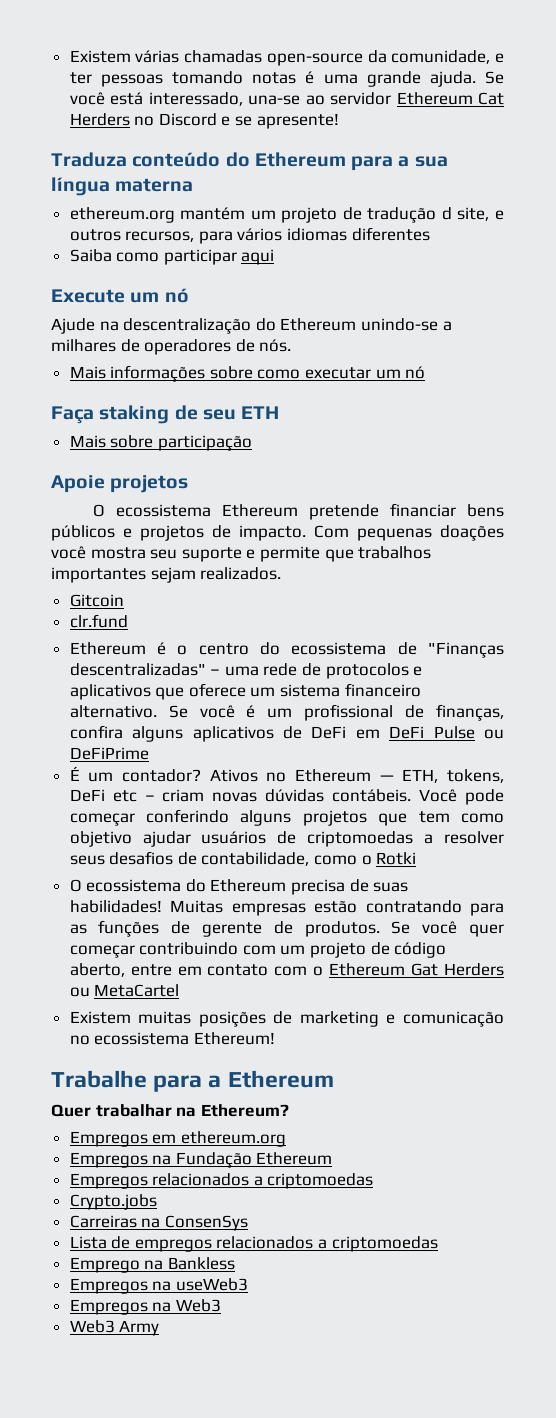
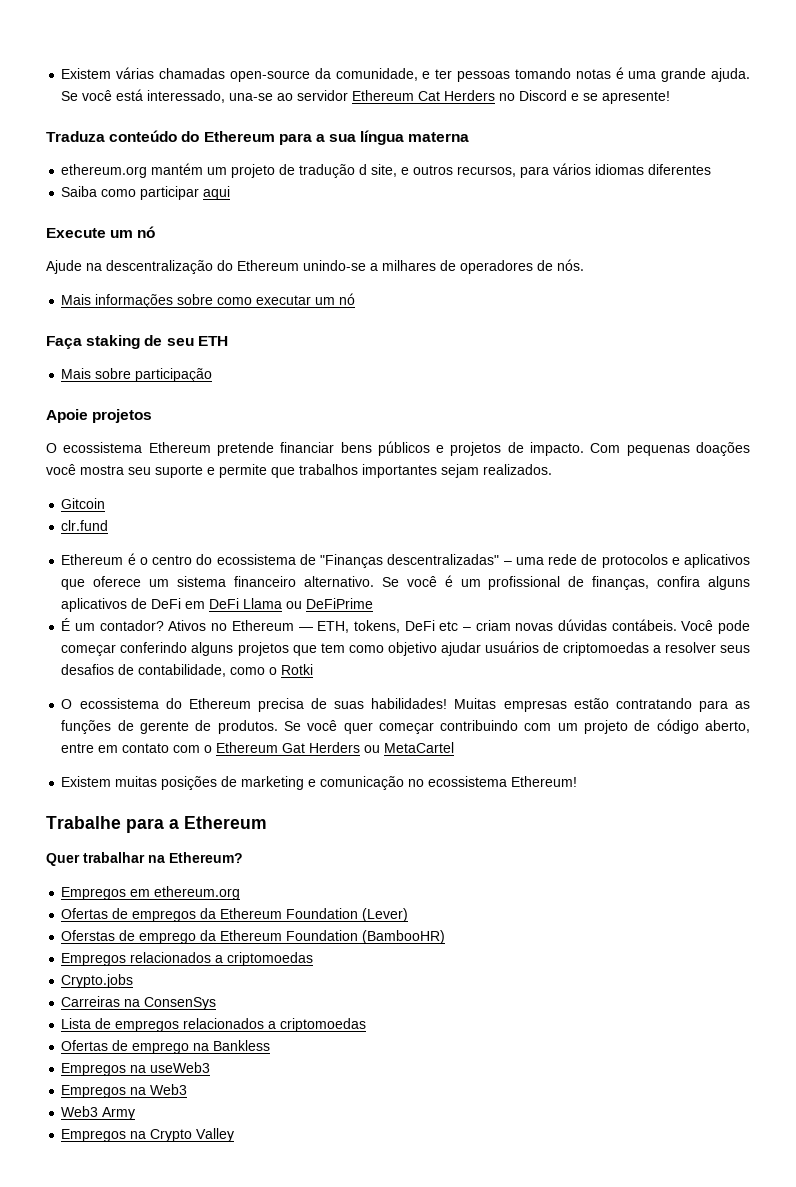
- Se você é um profissional de finanças, confira alguns aplicativos de DeFi em DeFi Pulse ou DeFiPrime
+ Se você é um profissional de finanças, confira alguns aplicativos de DeFi em DeFi Llama ou DeFiPrime
- Empregos na Fundação Ethereum
+ Ofertas de empregos da Ethereum Foundation (Lever)
+ Oferstas de emprego da Ethereum Foundation (BambooHR)
- Emprego na Bankless
+ Ofertas de emprego na Bankless
+ Empregos na Crypto Valley

